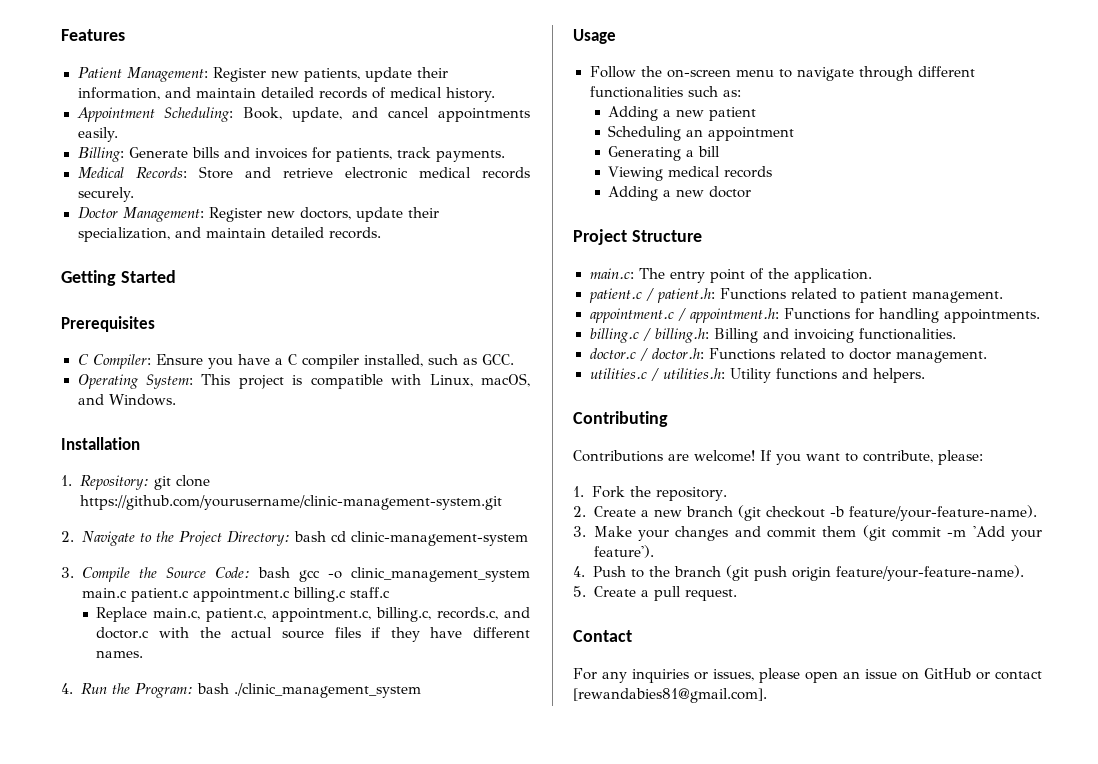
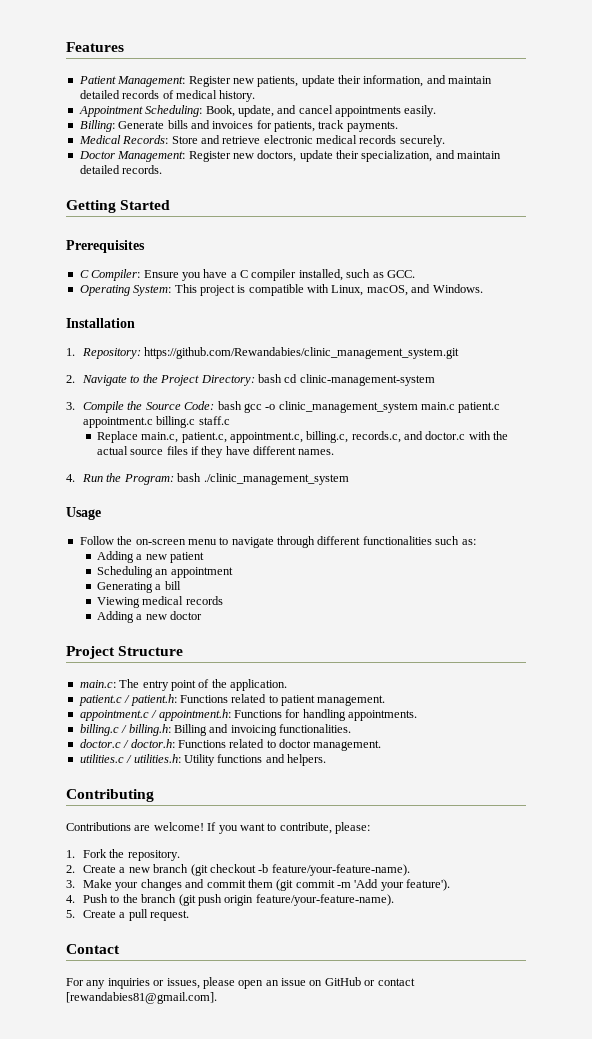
- 1. Repository: git clone https://github.com/yourusername/clinic-management-system.git
+ 1. Repository: https://github.com/Rewandabies/clinic_management_system.git

